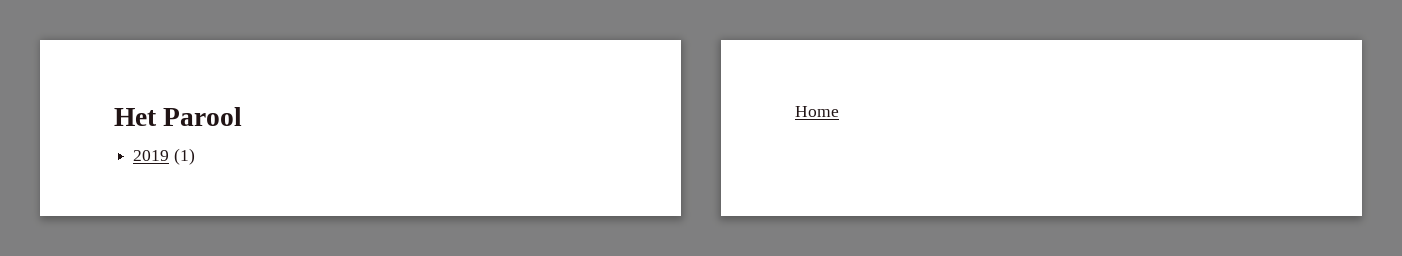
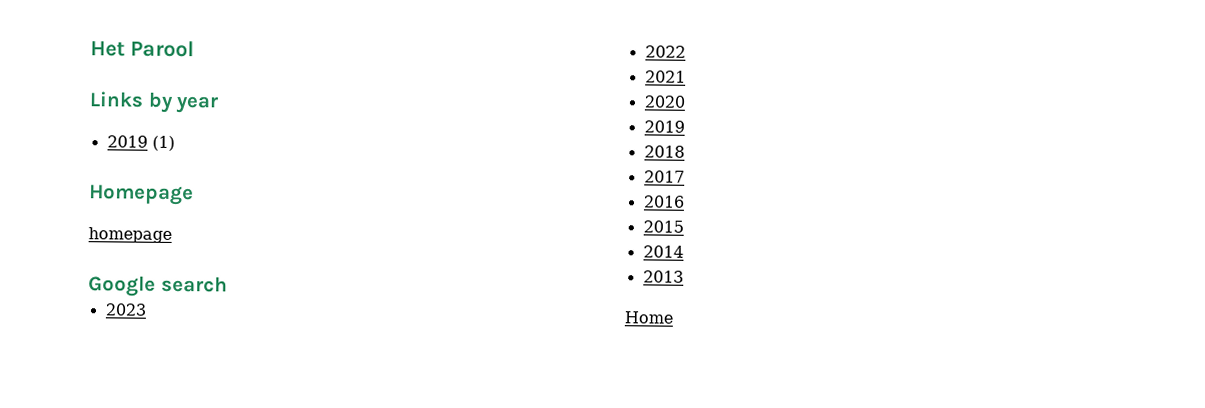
+ Links by year
+ Homepage
+ homepage
+ Google search
+ 2023
+ 2022
+ 2021
+ 2020
+ 2019
+ 2018
+ 2017
+ 2016
+ 2015
+ 2014
+ 2013

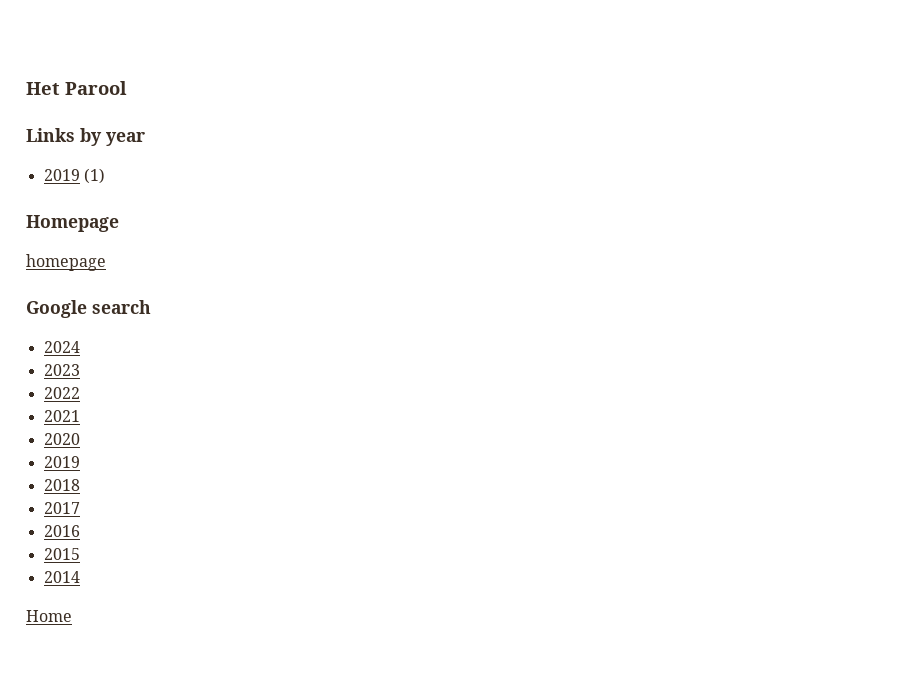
+ 2024
- 2013

